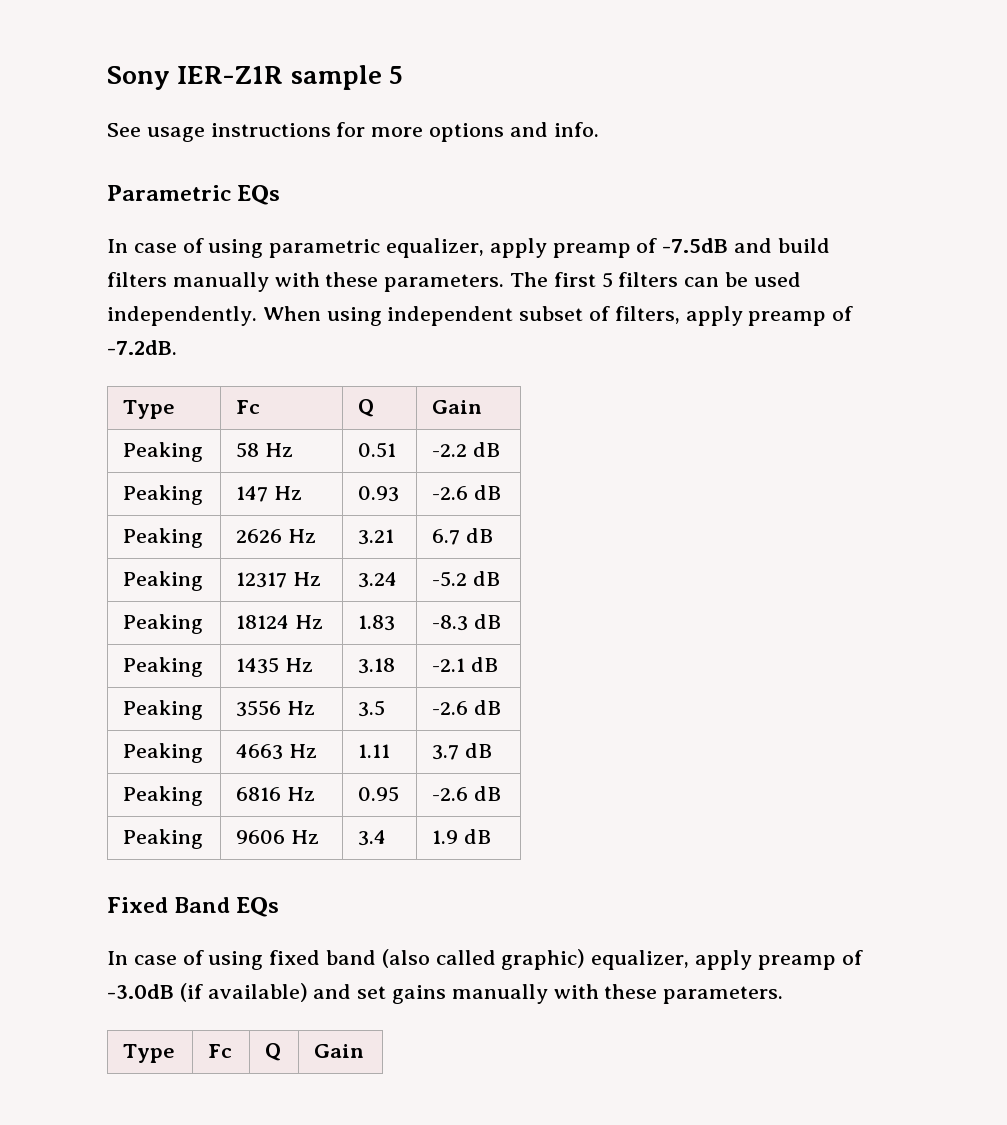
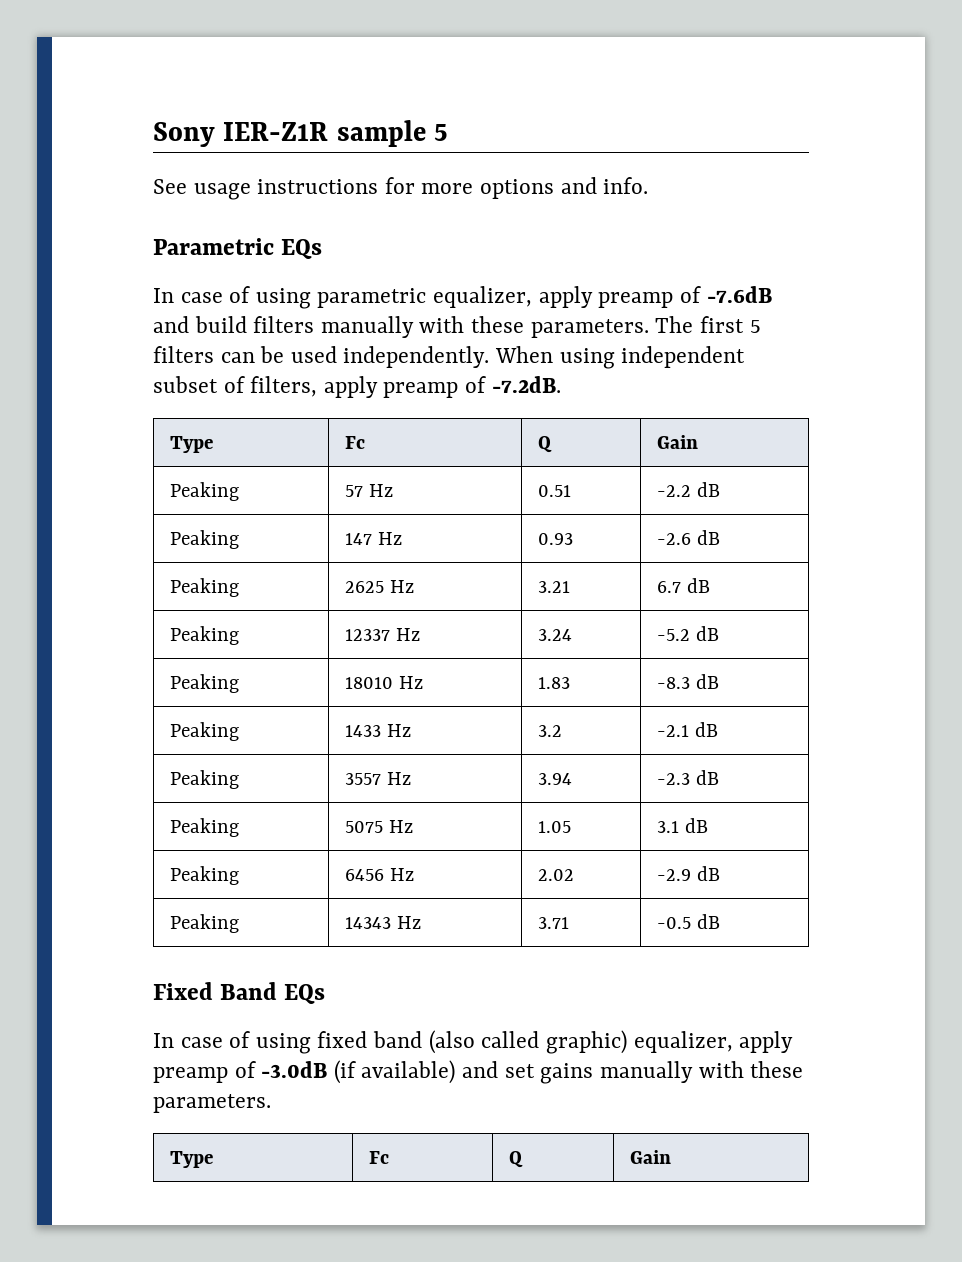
- In case of using parametric equalizer, apply preamp of -7.5dB and build filters manually with these parameters.
+ In case of using parametric equalizer, apply preamp of -7.6dB and build filters manually with these parameters.
- Peaking | 58 Hz | 0.51 | -2.2 dB
+ Peaking | 57 Hz | 0.51 | -2.2 dB
- Peaking | 2626 Hz | 3.21 | 6.7 dB
+ Peaking | 2625 Hz | 3.21 | 6.7 dB
- Peaking | 12317 Hz | 3.24 | -5.2 dB
+ Peaking | 12337 Hz | 3.24 | -5.2 dB
- Peaking | 18124 Hz | 1.83 | -8.3 dB
+ Peaking | 18010 Hz | 1.83 | -8.3 dB
- Peaking | 1435 Hz | 3.18 | -2.1 dB
+ Peaking | 1433 Hz | 3.2 | -2.1 dB
- Peaking | 3556 Hz | 3.5 | -2.6 dB
- Peaking | 4663 Hz | 1.11 | 3.7 dB
- Peaking | 6816 Hz | 0.95 | -2.6 dB
- Peaking | 9606 Hz | 3.4 | 1.9 dB
+ Peaking | 3557 Hz | 3.94 | -2.3 dB
+ Peaking | 5075 Hz | 1.05 | 3.1 dB
+ Peaking | 6456 Hz | 2.02 | -2.9 dB
+ Peaking | 14343 Hz | 3.71 | -0.5 dB

